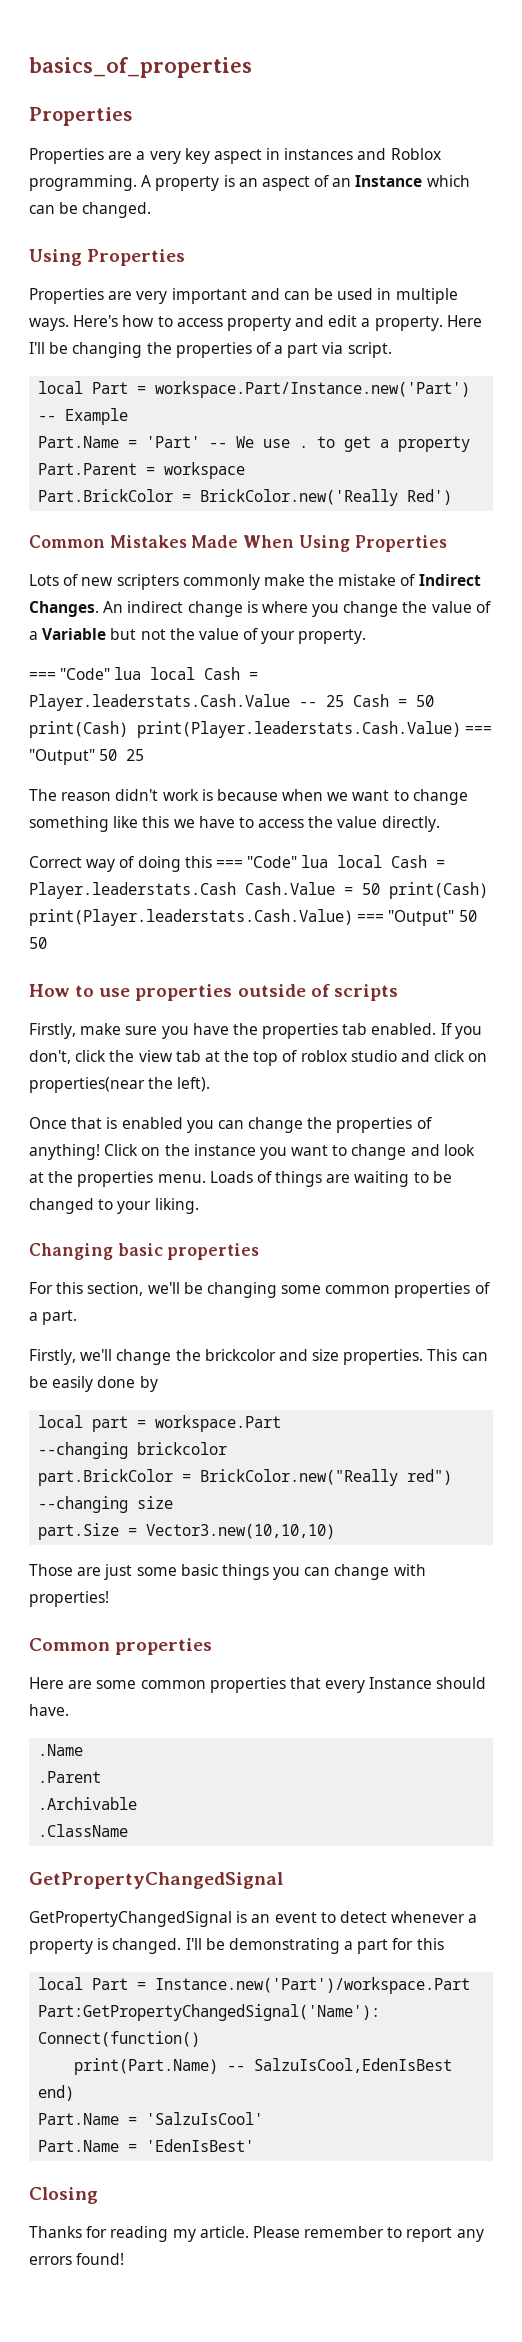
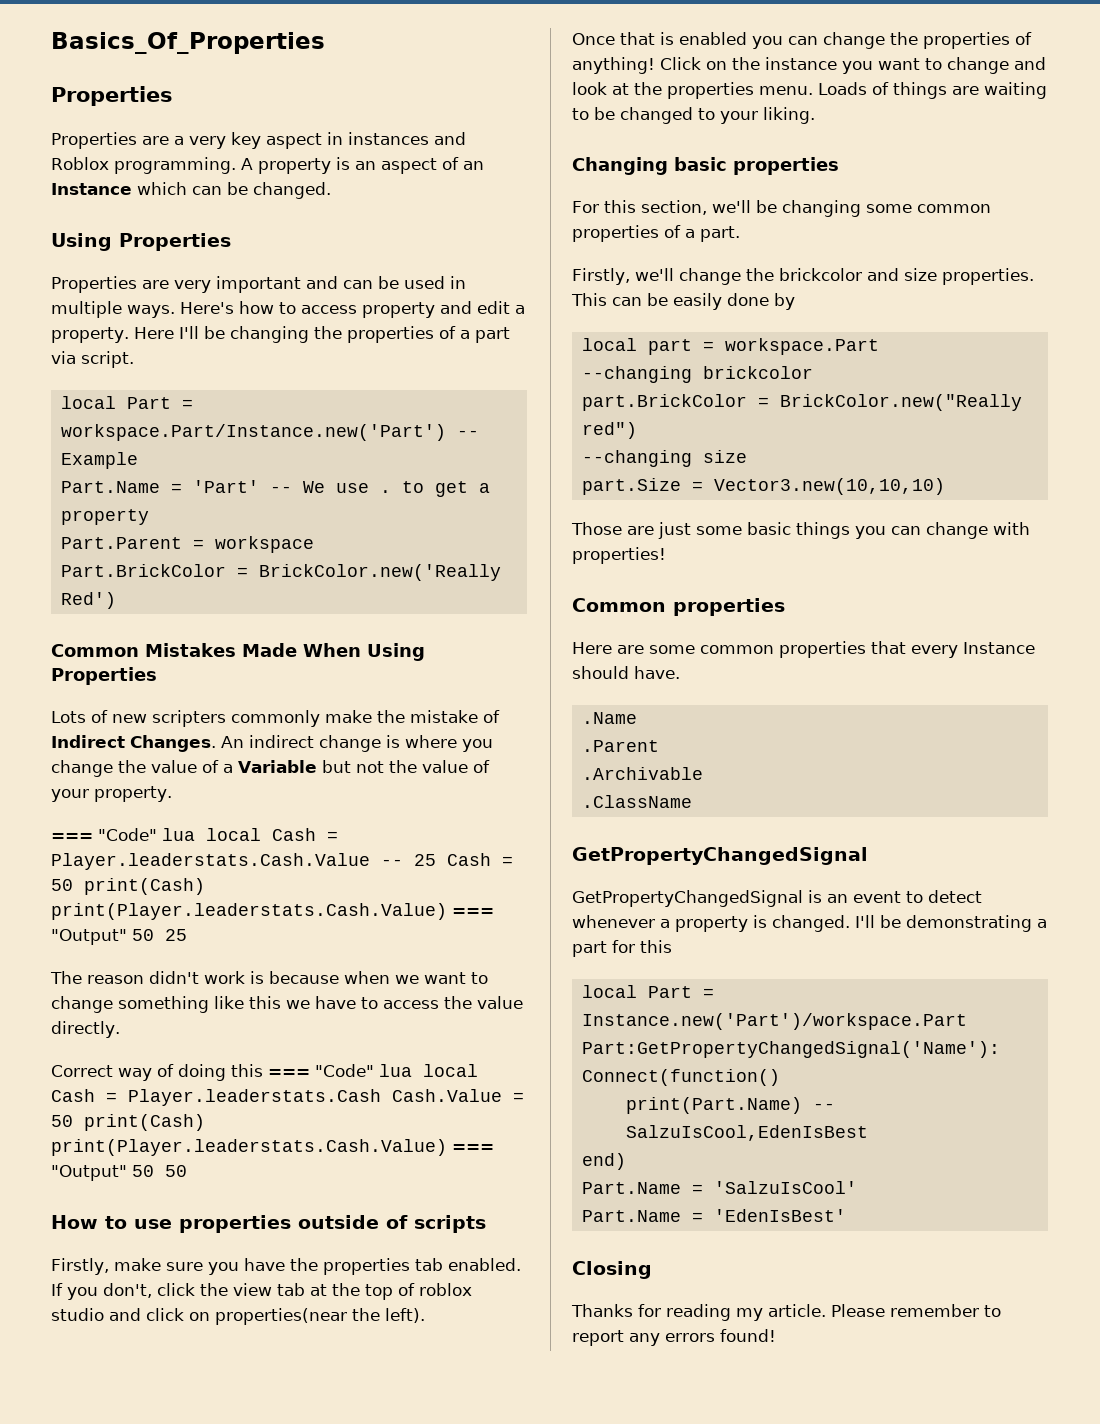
- basics_of_properties
+ Basics_Of_Properties

